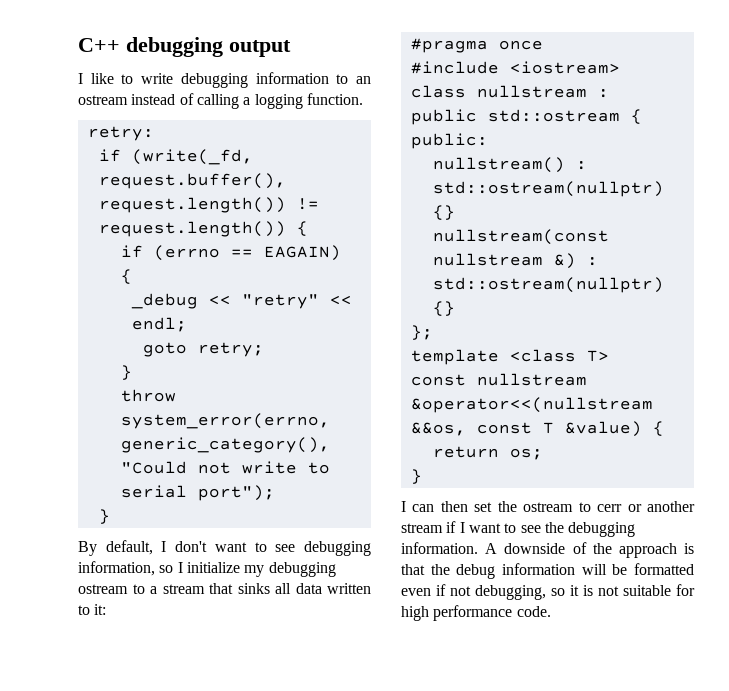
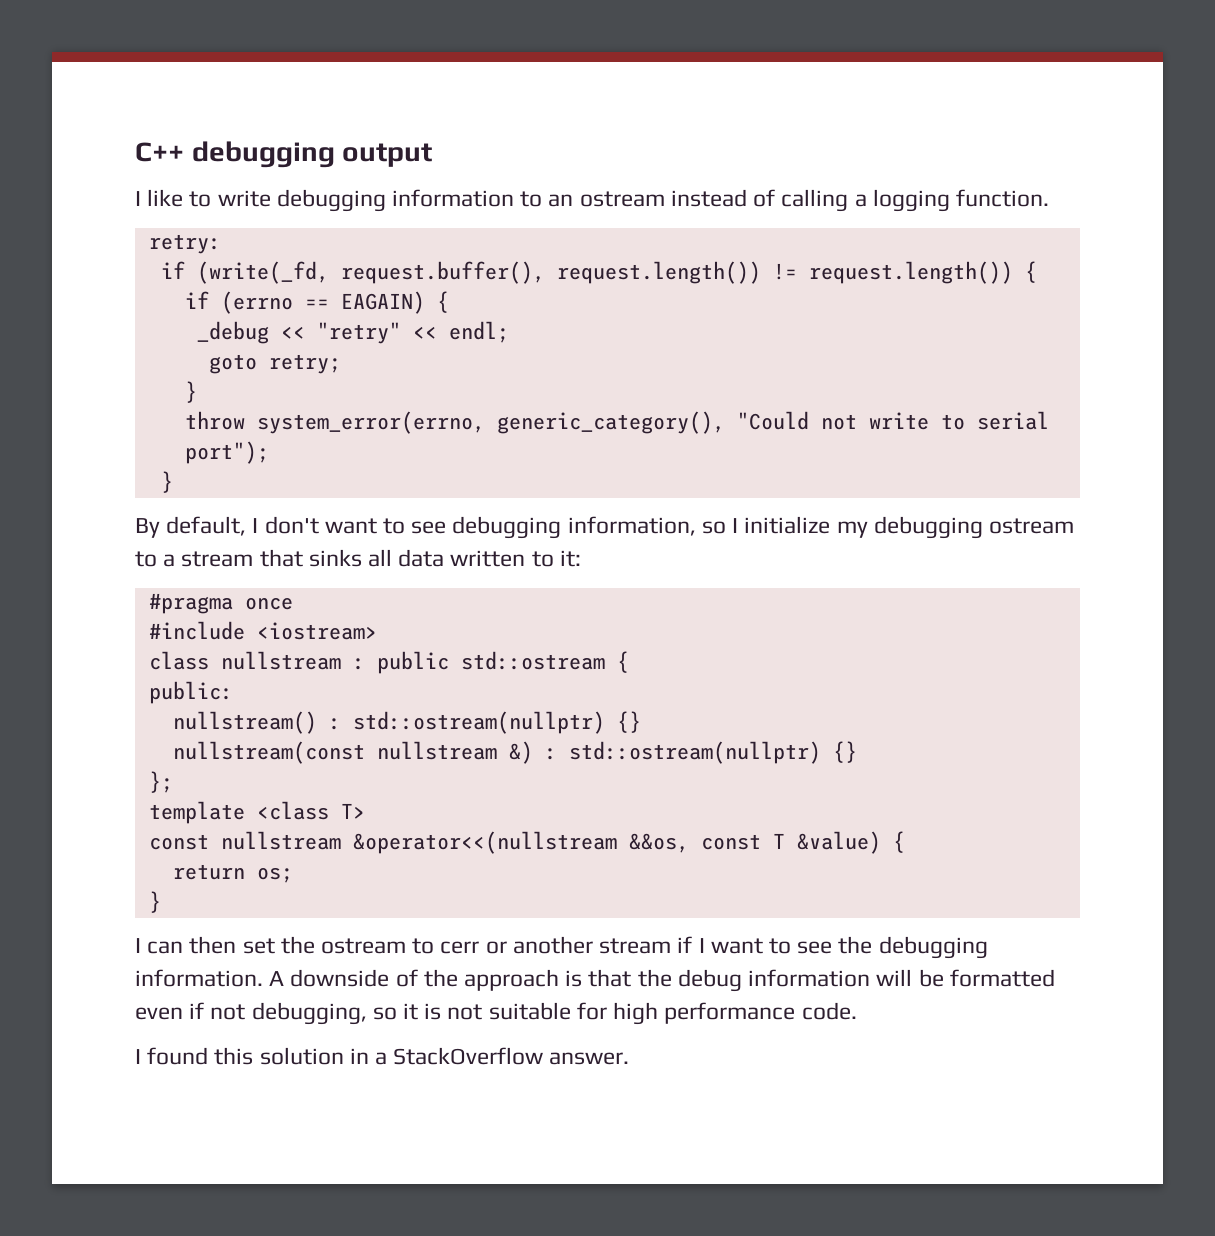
+ I found this solution in a StackOverflow answer.

